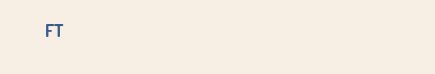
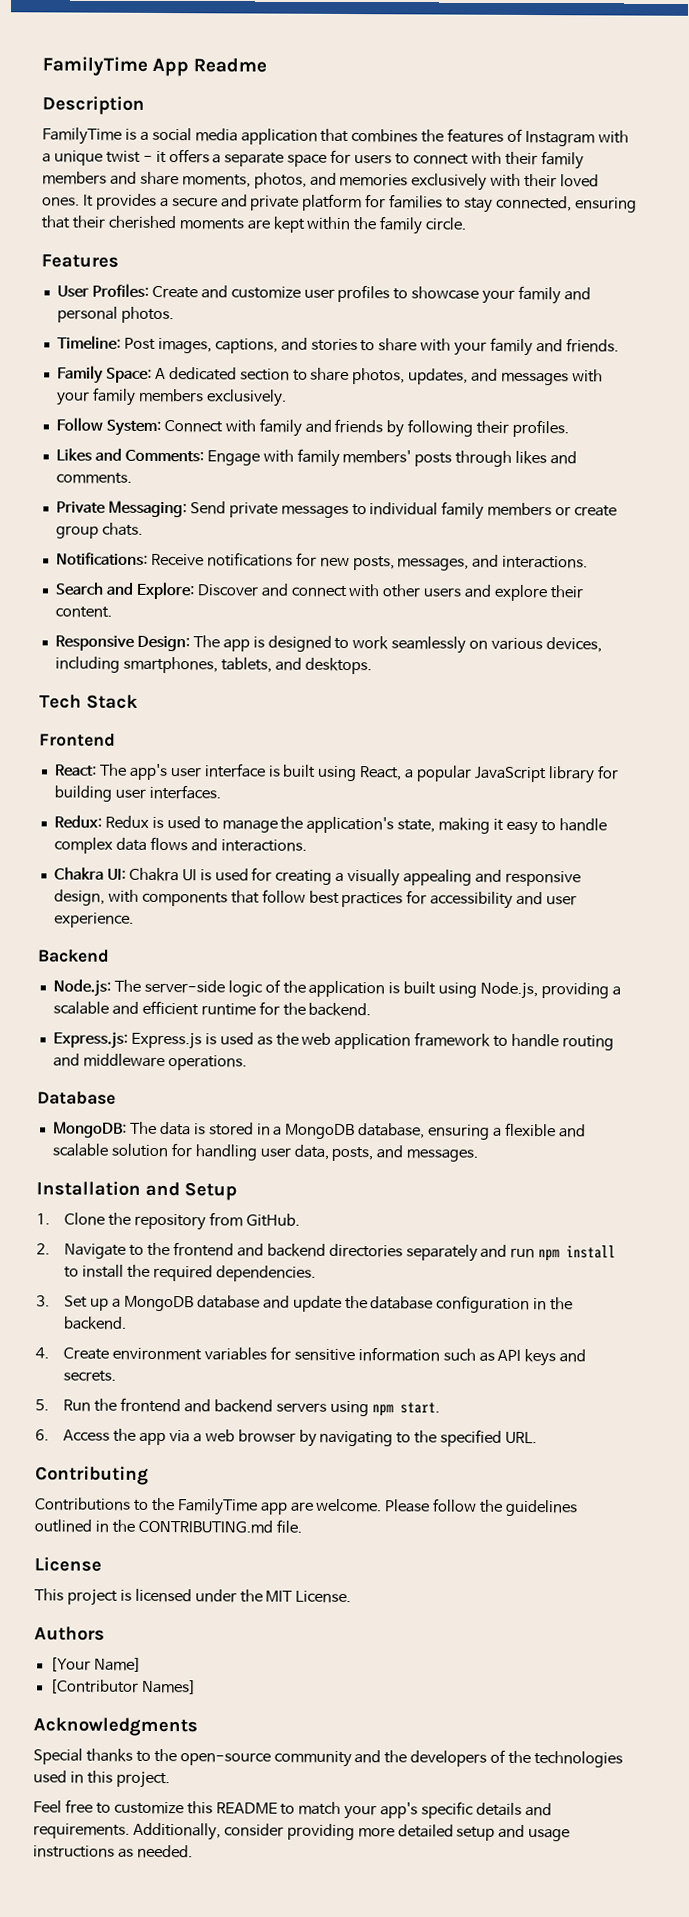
- FT
+ FamilyTime App Readme
+ Description
+ FamilyTime is a social media application that combines the features of Instagram with a unique twist - it offers a separate space for users to connect with their family members and share moments, photos, and memories exclusively with their loved ones. It provides a secure and private platform for families to stay connected, ensuring that their cherished moments are kept within the family circle.
+ Features
+ User Profiles: Create and customize user profiles to showcase your family and personal photos.
+ Timeline: Post images, captions, and stories to share with your family and friends.
+ Family Space: A dedicated section to share photos, updates, and messages with your family members exclusively.
+ Follow System: Connect with family and friends by following their profiles.
+ Likes and Comments: Engage with family members' posts through likes and comments.
+ Private Messaging: Send private messages to individual family members or create group chats.
+ Notifications: Receive notifications for new posts, messages, and interactions.
+ Search and Explore: Discover and connect with other users and explore their content.
+ Responsive Design: The app is designed to work seamlessly on various devices, including smartphones, tablets, and desktops.
+ Tech Stack
+ Frontend
+ React: The app's user interface is built using React, a popular JavaScript library for building user interfaces.
+ Redux: Redux is used to manage the application's state, making it easy to handle complex data flows and interactions.
+ Chakra UI: Chakra UI is used for creating a visually appealing and responsive design, with components that follow best practices for accessibility and user experience.
+ Backend
+ Node.js: The server-side logic of the application is built using Node.js, providing a scalable and efficient runtime for the backend.
+ Express.js: Express.js is used as the web application framework to handle routing and middleware operations.
+ Database
+ MongoDB: The data is stored in a MongoDB database, ensuring a flexible and scalable solution for handling user data, posts, and messages.
+ Installation and Setup
+ 1. Clone the repository from GitHub.
+ 2. Navigate to the frontend and backend directories separately and run npm install to install the required dependencies.
+ 3. Set up a MongoDB database and update the database configuration in the backend.
+ 4. Create environment variables for sensitive information such as API keys and secrets.
+ 5. Run the frontend and backend servers using npm start.
+ 6. Access the app via a web browser by navigating to the specified URL.
+ Contributing
+ Contributions to the FamilyTime app are welcome. Please follow the guidelines outlined in the CONTRIBUTING.md file.
+ License
+ This project is licensed under the MIT License.
+ Authors
+ [Your Name]
+ [Contributor Names]
+ Acknowledgments
+ Special thanks to the open-source community and the developers of the technologies used in this project.
+ Feel free to customize this README to match your app's specific details and requirements. Additionally, consider providing more detailed setup and usage instructions as needed.

